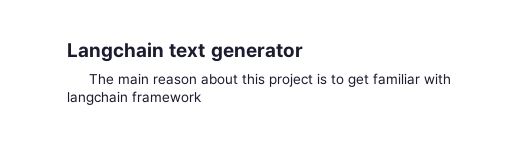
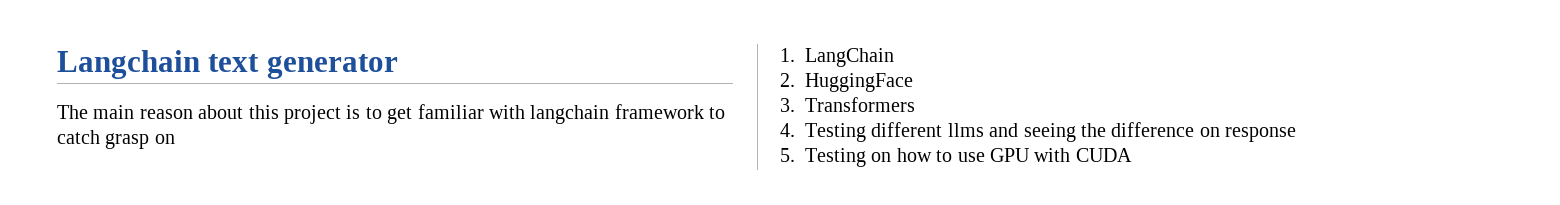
- The main reason about this project is to get familiar with langchain framework
+ The main reason about this project is to get familiar with langchain framework to catch grasp on
+ 1. LangChain
+ 2. HuggingFace
+ 3. Transformers
+ 4. Testing different llms and seeing the difference on response
+ 5. Testing on how to use GPU with CUDA

